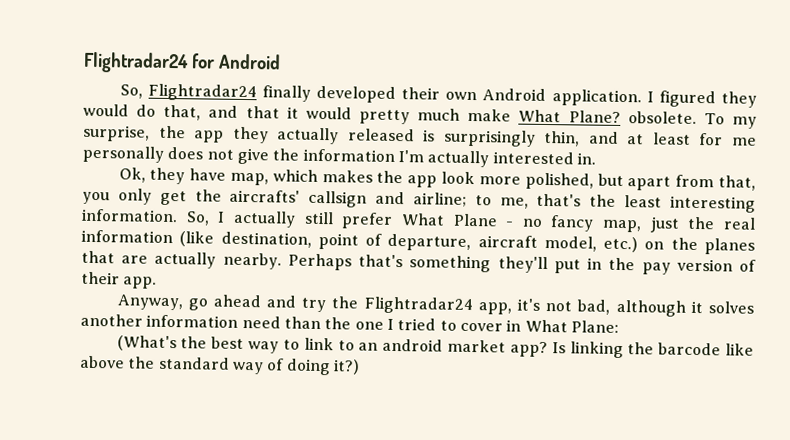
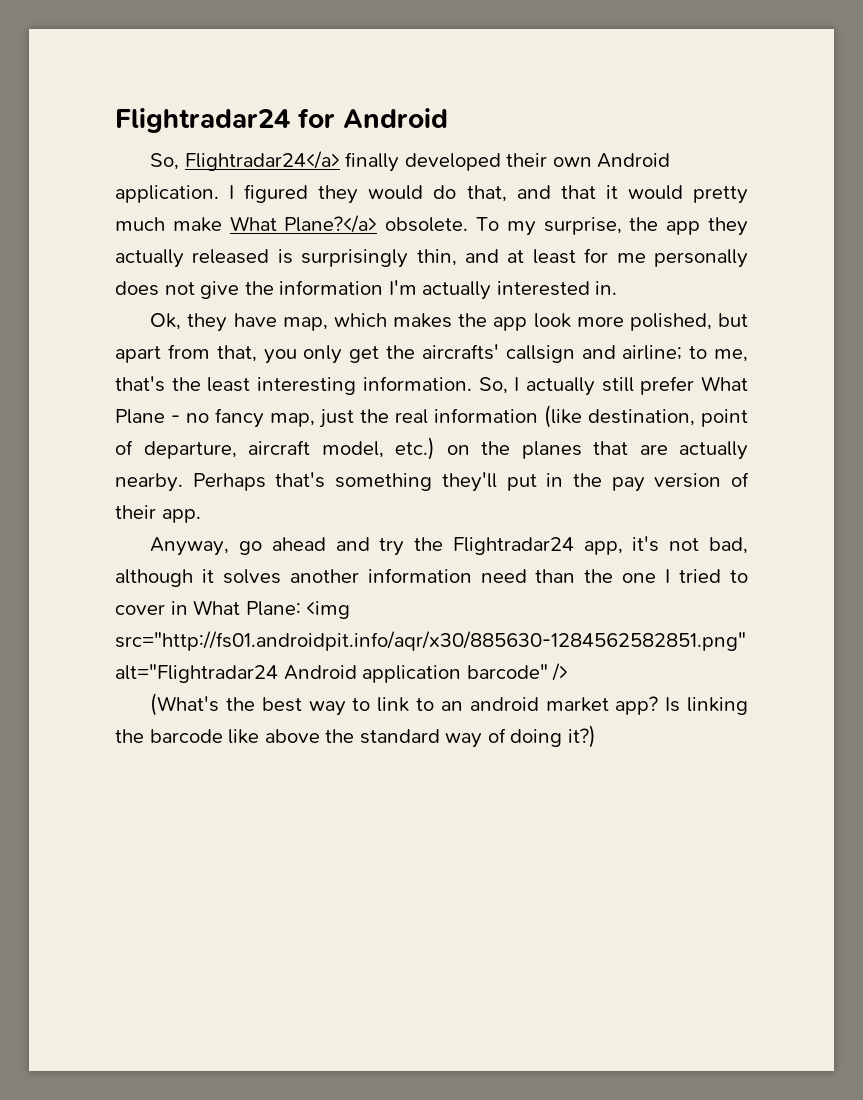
- So, Flightradar24 finally developed their own Android application.
+ So, Flightradar24</a> finally developed their own Android application.
- I figured they would do that, and that it would pretty much make What Plane? obsolete.
+ I figured they would do that, and that it would pretty much make What Plane?</a> obsolete.
- Anyway, go ahead and try the Flightradar24 app, it's not bad, although it solves another information need than the one I tried to cover in What Plane:
+ Anyway, go ahead and try the Flightradar24 app, it's not bad, although it solves another information need than the one I tried to cover in What Plane: <img src="http://fs01.androidpit.info/aqr/x30/885630-1284562582851.png" alt="Flightradar24 Android application barcode" />

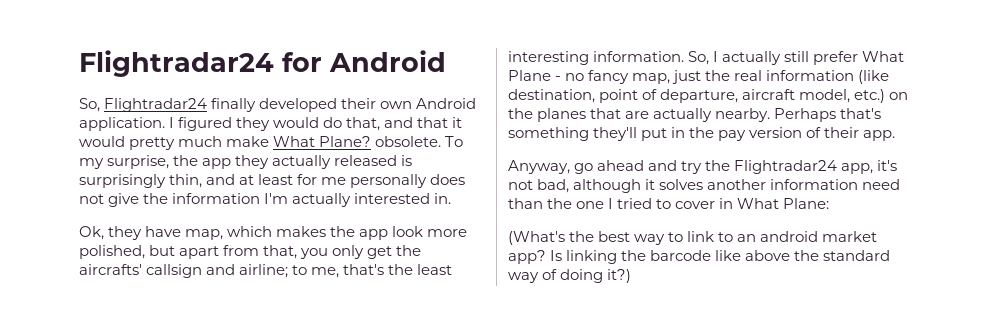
- So, Flightradar24</a> finally developed their own Android application.
+ So, Flightradar24 finally developed their own Android application.
- I figured they would do that, and that it would pretty much make What Plane?</a> obsolete.
+ I figured they would do that, and that it would pretty much make What Plane? obsolete.
- Anyway, go ahead and try the Flightradar24 app, it's not bad, although it solves another information need than the one I tried to cover in What Plane: <img src="http://fs01.androidpit.info/aqr/x30/885630-1284562582851.png" alt="Flightradar24 Android application barcode" />
+ Anyway, go ahead and try the Flightradar24 app, it's not bad, although it solves another information need than the one I tried to cover in What Plane:

